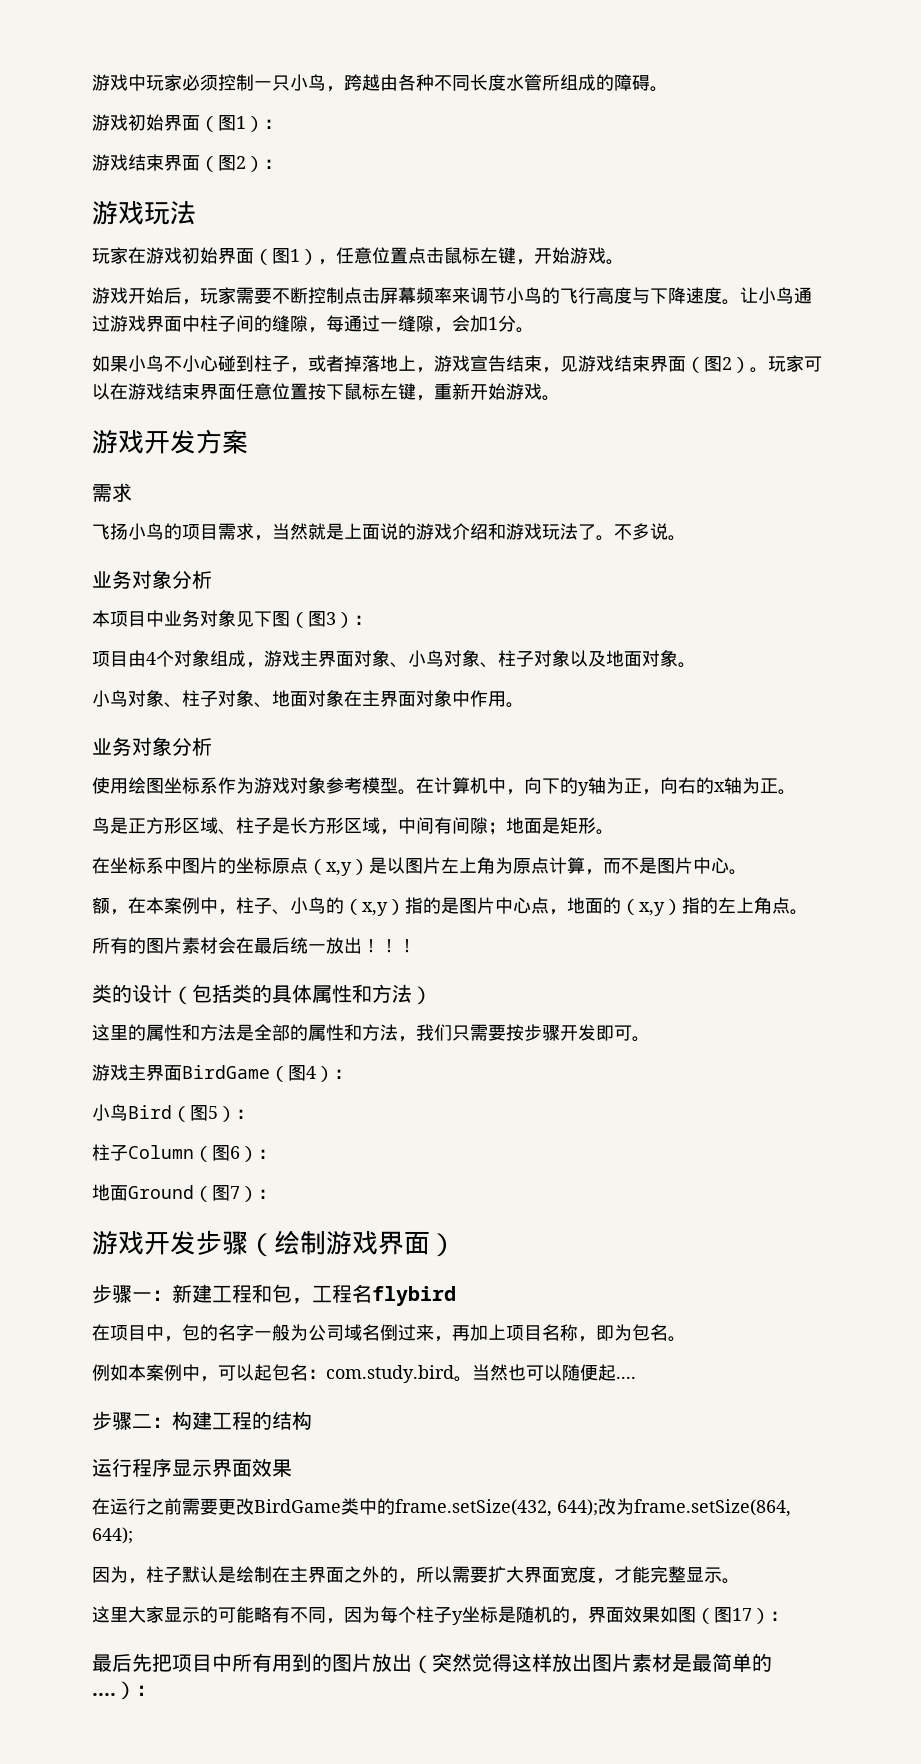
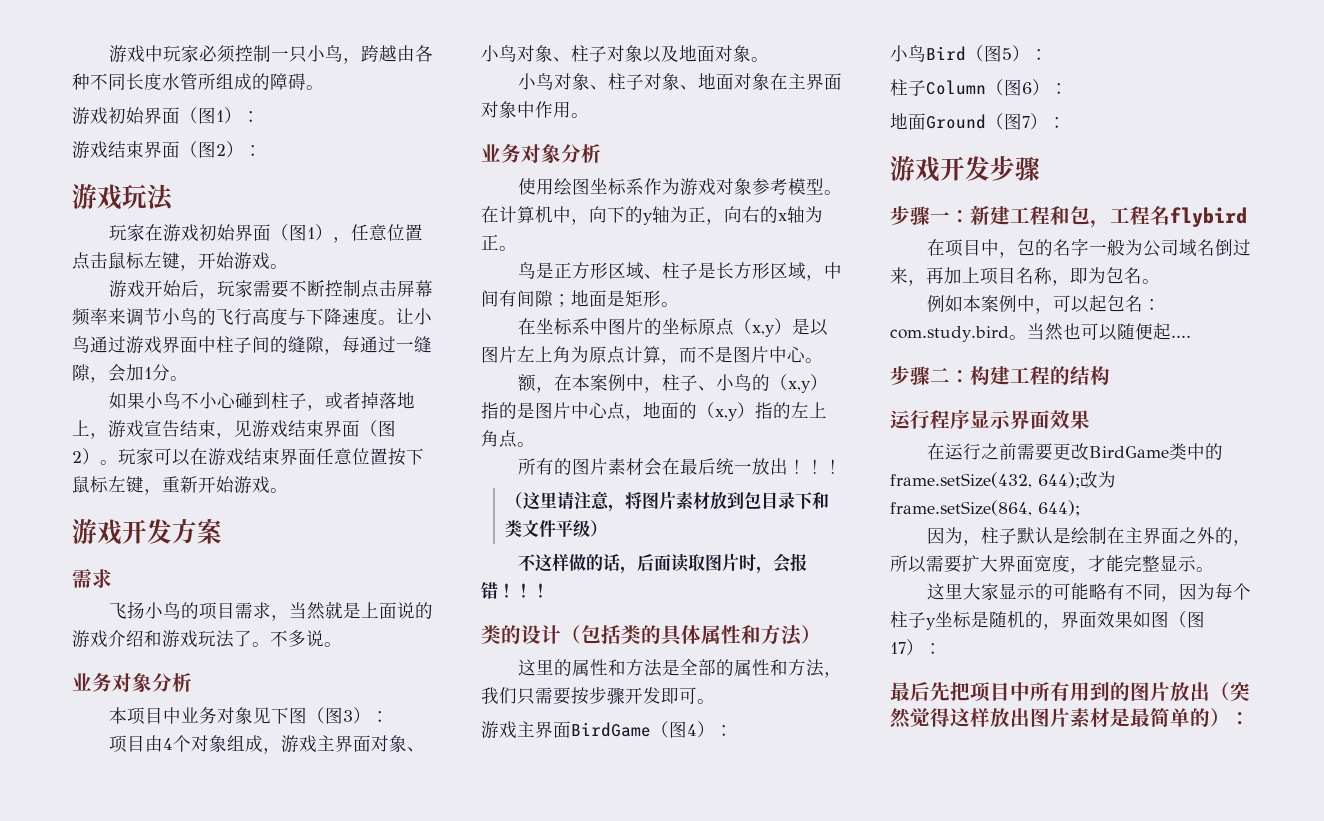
+ （这里请注意，将图片素材放到包目录下和类文件平级）
+ 不这样做的话，后面读取图片时，会报错！！！
- 游戏开发步骤（绘制游戏界面）
+ 游戏开发步骤
- 最后先把项目中所有用到的图片放出（突然觉得这样放出图片素材是最简单的....）：
+ 最后先把项目中所有用到的图片放出（突然觉得这样放出图片素材是最简单的）：

